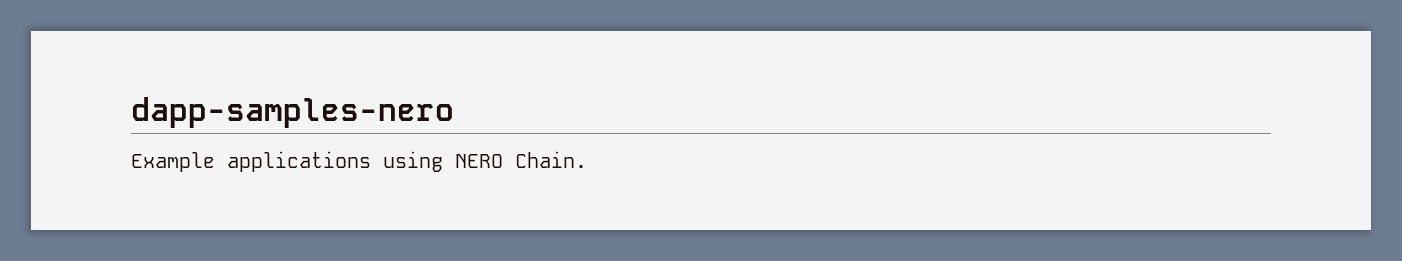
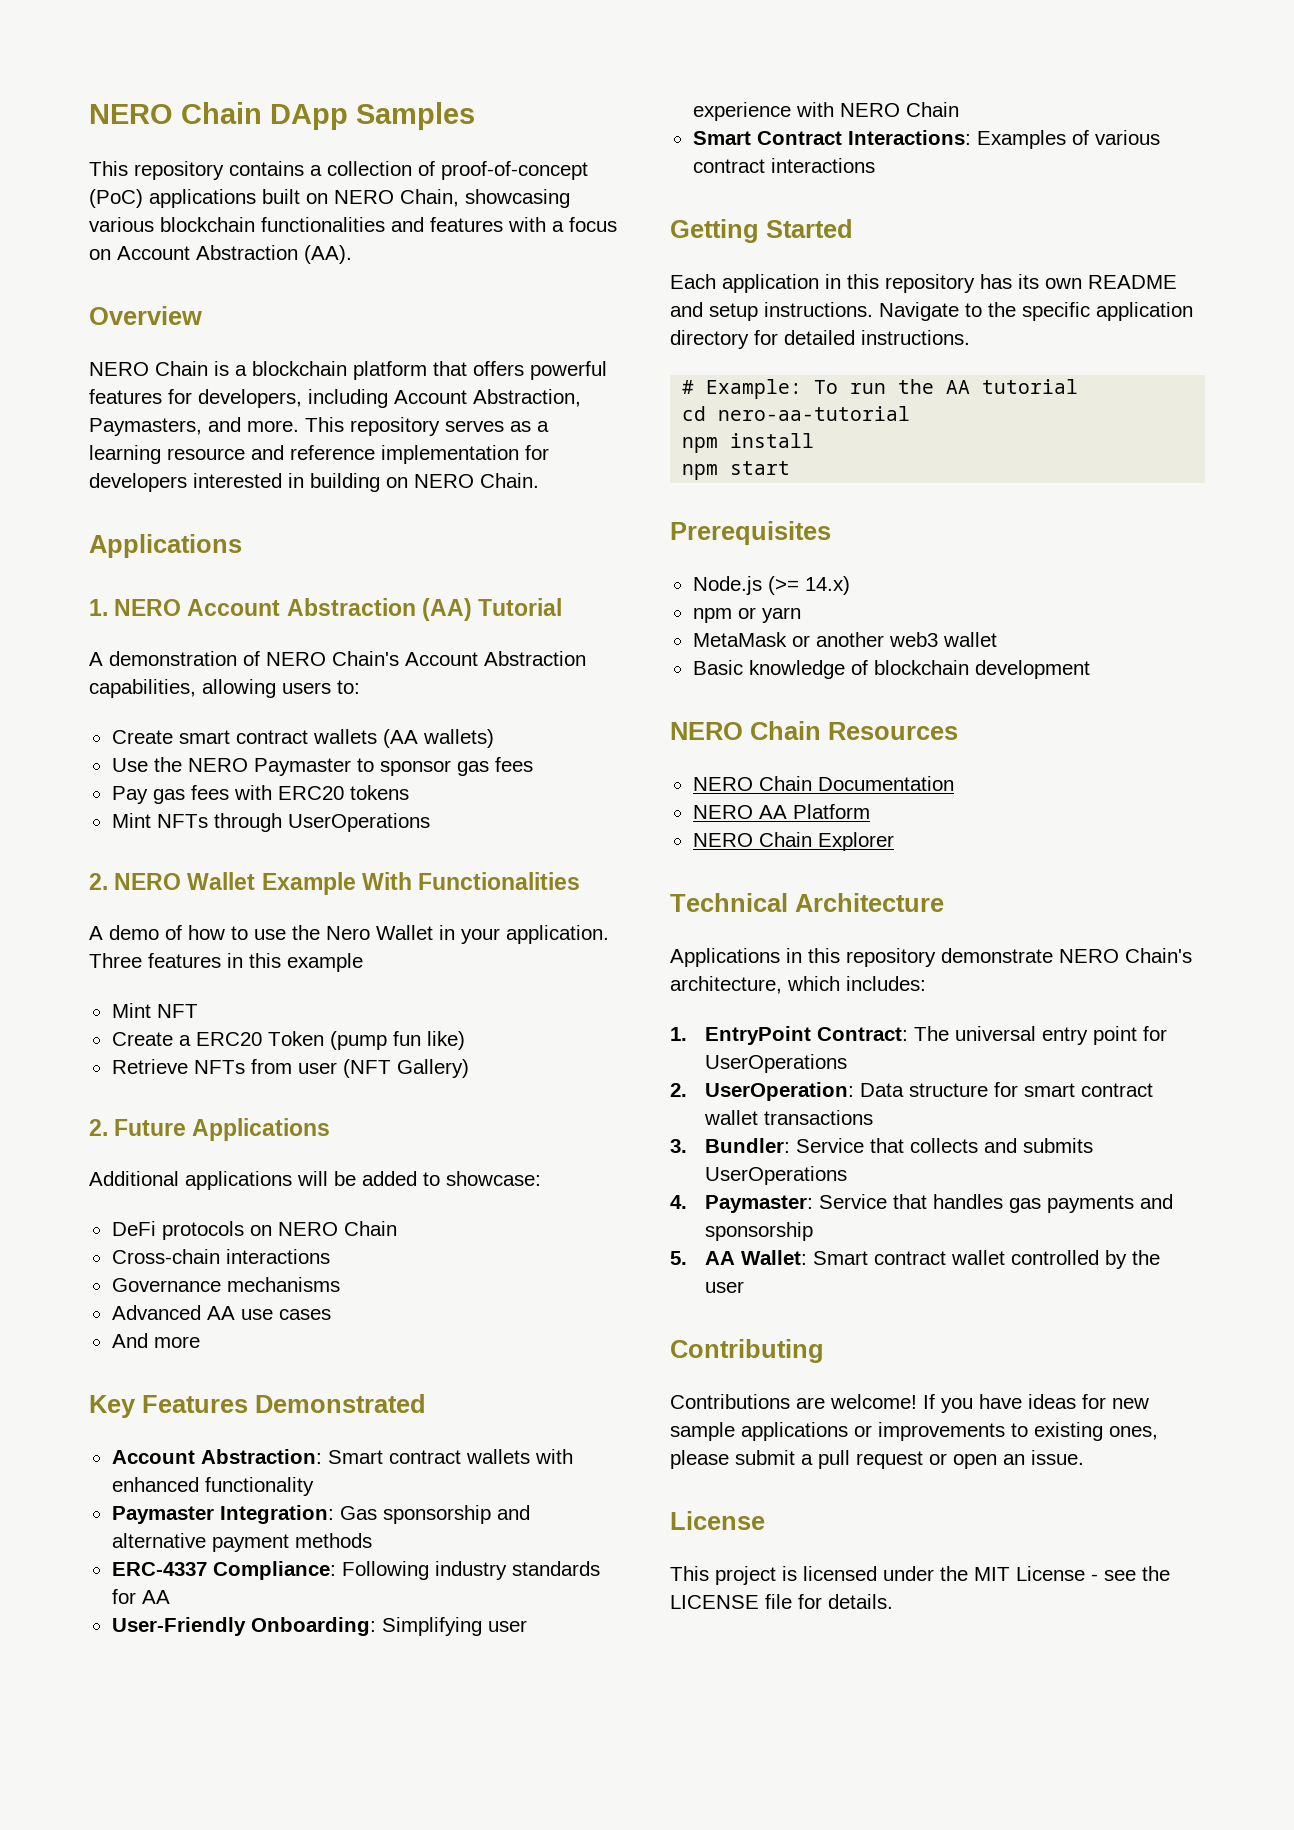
- dapp-samples-nero
- Example applications using NERO Chain.
+ NERO Chain DApp Samples
+ This repository contains a collection of proof-of-concept (PoC) applications built on NERO Chain, showcasing various blockchain functionalities and features with a focus on Account Abstraction (AA).
+ Overview
+ NERO Chain is a blockchain platform that offers powerful features for developers, including Account Abstraction, Paymasters, and more. This repository serves as a learning resource and reference implementation for developers interested in building on NERO Chain.
+ Applications
+ 1. NERO Account Abstraction (AA) Tutorial
+ A demonstration of NERO Chain's Account Abstraction capabilities, allowing users to:
+ Create smart contract wallets (AA wallets)
+ Use the NERO Paymaster to sponsor gas fees
+ Pay gas fees with ERC20 tokens
+ Mint NFTs through UserOperations
+ 2. NERO Wallet Example With Functionalities
+ A demo of how to use the Nero Wallet in your application. Three features in this example
+ Mint NFT
+ Create a ERC20 Token (pump fun like)
+ Retrieve NFTs from user (NFT Gallery)
+ 2. Future Applications
+ Additional applications will be added to showcase:
+ DeFi protocols on NERO Chain
+ Cross-chain interactions
+ Governance mechanisms
+ Advanced AA use cases
+ And more
+ Key Features Demonstrated
+ Account Abstraction: Smart contract wallets with enhanced functionality
+ Paymaster Integration: Gas sponsorship and alternative payment methods
+ ERC-4337 Compliance: Following industry standards for AA
+ User-Friendly Onboarding: Simplifying user experience with NERO Chain
+ Smart Contract Interactions: Examples of various contract interactions
+ Getting Started
+ Each application in this repository has its own README and setup instructions. Navigate to the specific application directory for detailed instructions.
+ # Example: To run the AA tutorial
+ cd nero-aa-tutorial
+ npm install
+ npm start
+ Prerequisites
+ Node.js (>= 14.x)
+ npm or yarn
+ MetaMask or another web3 wallet
+ Basic knowledge of blockchain development
+ NERO Chain Resources
+ NERO Chain Documentation
+ NERO AA Platform
+ NERO Chain Explorer
+ Technical Architecture
+ Applications in this repository demonstrate NERO Chain's architecture, which includes:
+ 1. EntryPoint Contract: The universal entry point for UserOperations
+ 2. UserOperation: Data structure for smart contract wallet transactions
+ 3. Bundler: Service that collects and submits UserOperations
+ 4. Paymaster: Service that handles gas payments and sponsorship
+ 5. AA Wallet: Smart contract wallet controlled by the user
+ Contributing
+ Contributions are welcome! If you have ideas for new sample applications or improvements to existing ones, please submit a pull request or open an issue.
+ License
+ This project is licensed under the MIT License - see the LICENSE file for details.

